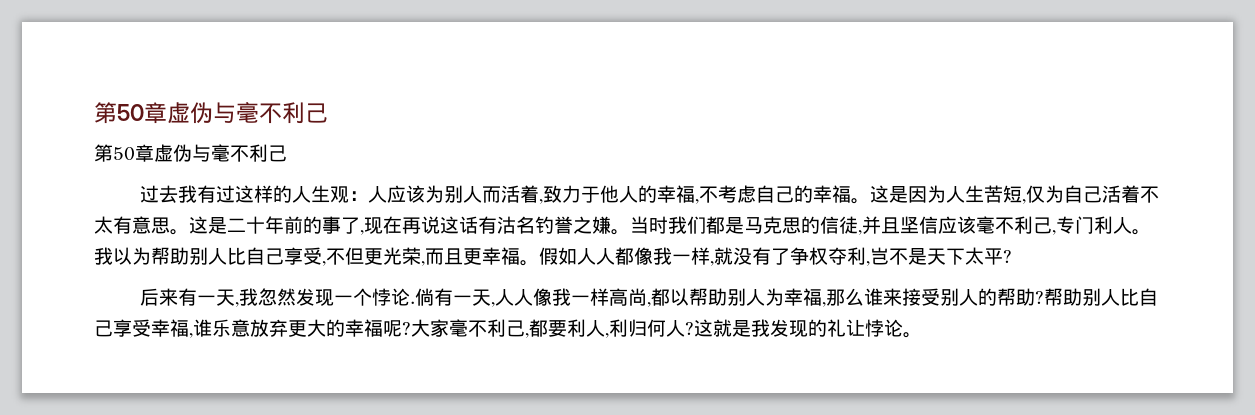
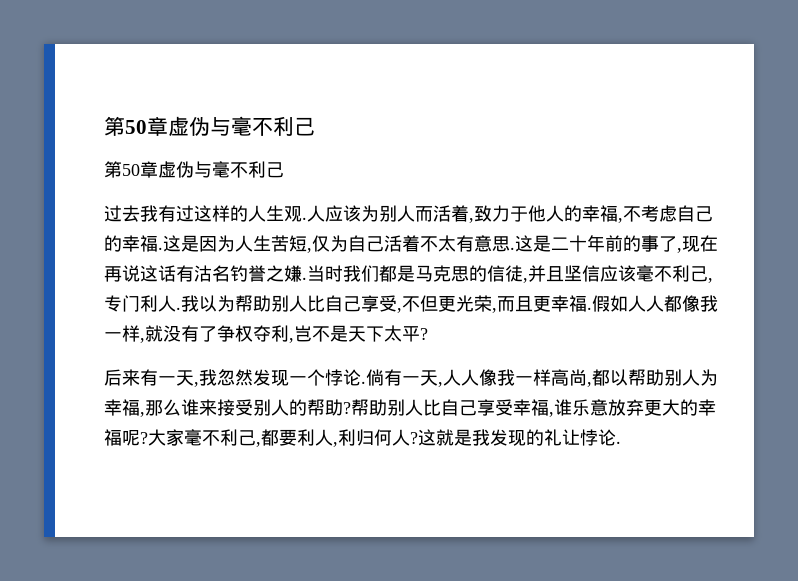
- 过去我有过这样的人生观：人应该为别人而活着,致力于他人的幸福,不考虑自己的幸福。
+ 过去我有过这样的人生观.人应该为别人而活着,致力于他人的幸福,不考虑自己的幸福.
- 这是因为人生苦短,仅为自己活着不太有意思。
+ 这是因为人生苦短,仅为自己活着不太有意思.
- 这是二十年前的事了,现在再说这话有沽名钓誉之嫌。
+ 这是二十年前的事了,现在再说这话有沽名钓誉之嫌.
- 当时我们都是马克思的信徒,并且坚信应该毫不利己,专门利人。
+ 当时我们都是马克思的信徒,并且坚信应该毫不利己,专门利人.
- 我以为帮助别人比自己享受,不但更光荣,而且更幸福。
+ 我以为帮助别人比自己享受,不但更光荣,而且更幸福.
- 这就是我发现的礼让悖论。
+ 这就是我发现的礼让悖论.

